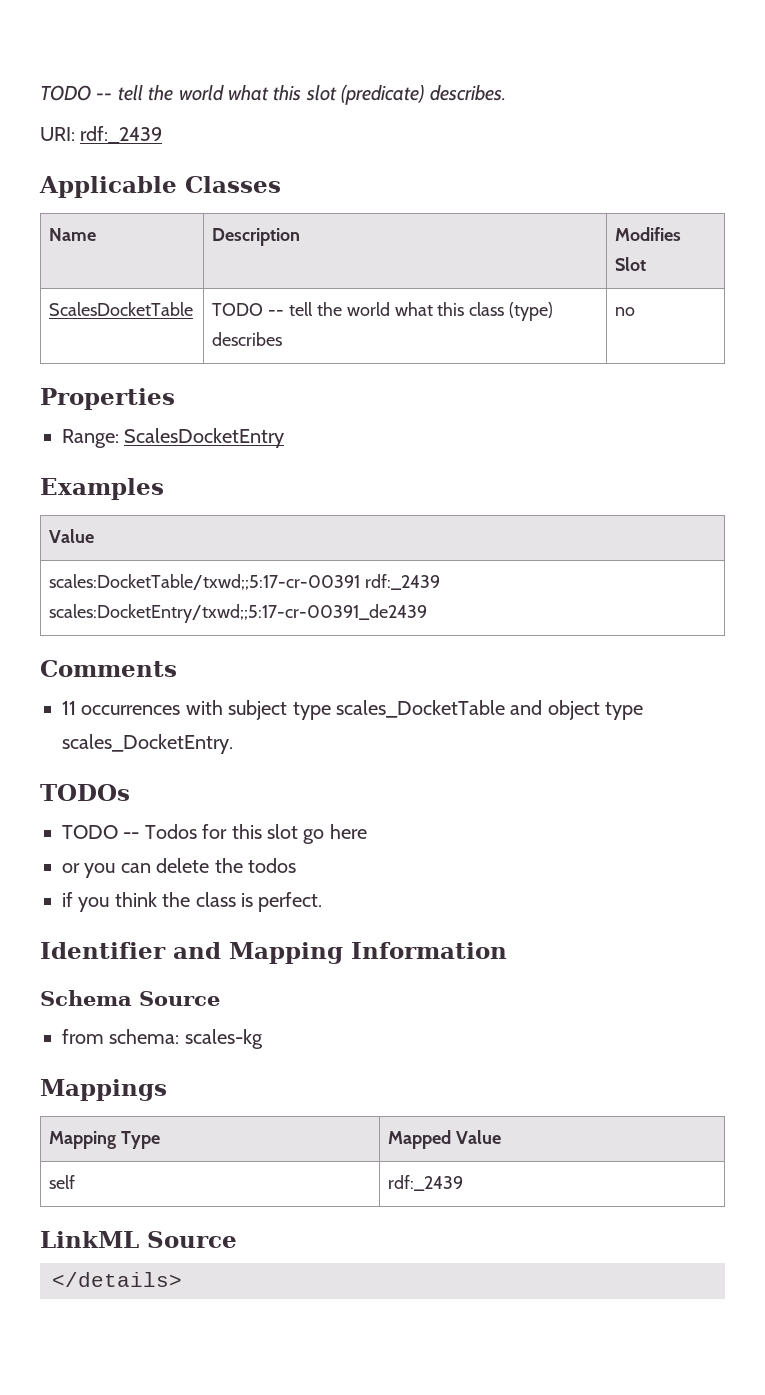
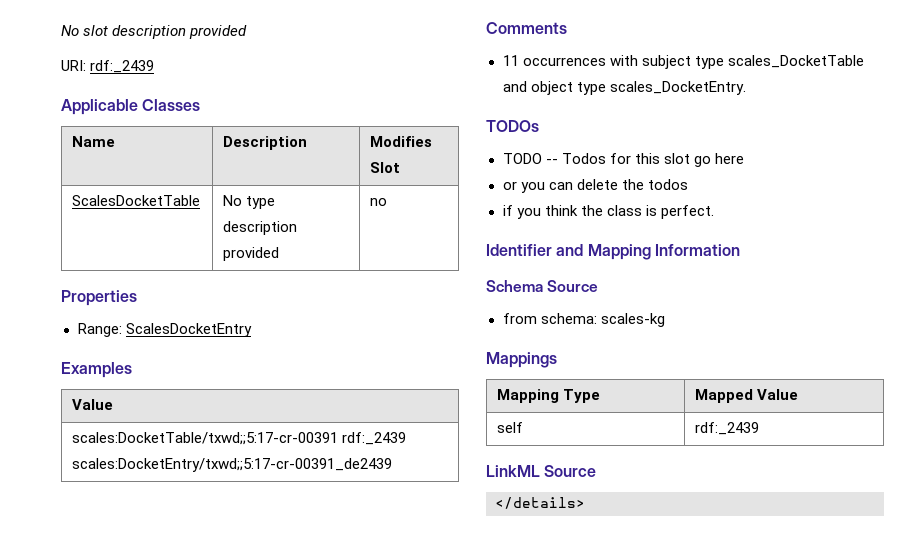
- TODO -- tell the world what this slot (predicate) describes.
+ No slot description provided
- ScalesDocketTable | TODO -- tell the world what this class (type) describes | no
+ ScalesDocketTable | No type description provided | no

